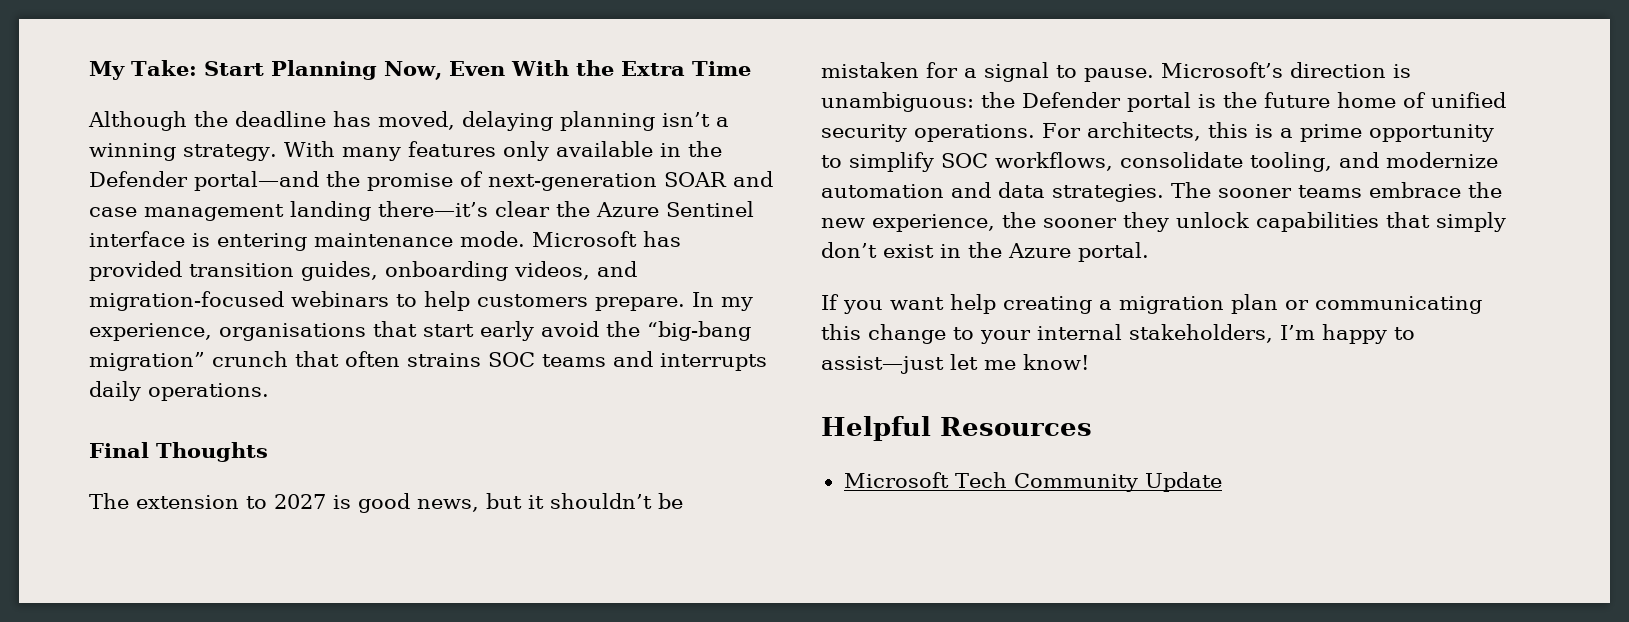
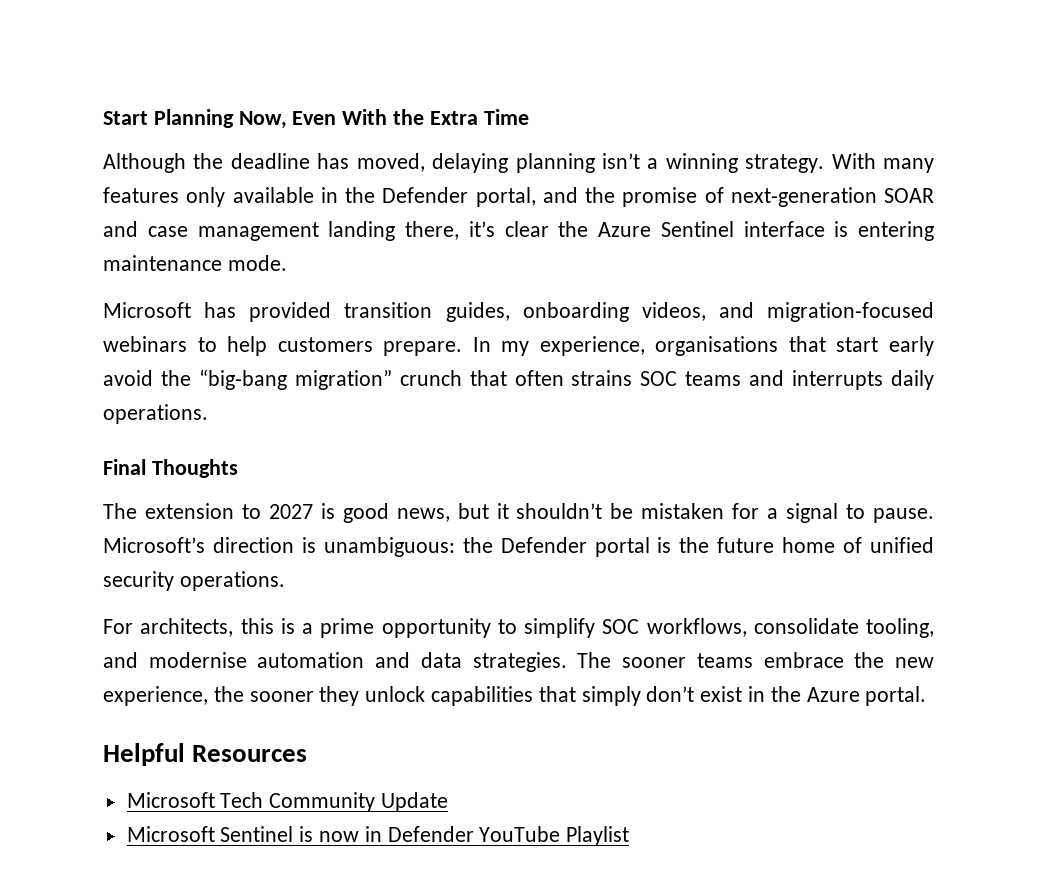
- My Take: Start Planning Now, Even With the Extra Time
+ Start Planning Now, Even With the Extra Time
- With many features only available in the Defender portal—and the promise of next‑generation SOAR and case management landing there—it’s clear the Azure Sentinel interface is entering maintenance mode. Microsoft has provided transition guides, onboarding videos, and migration‑focused webinars to help customers prepare.
+ With many features only available in the Defender portal, and the promise of next‑generation SOAR and case management landing there, it’s clear the Azure Sentinel interface is entering maintenance mode.
+ Microsoft has provided transition guides, onboarding videos, and migration‑focused webinars to help customers prepare.
- Microsoft’s direction is unambiguous: the Defender portal is the future home of unified security operations. For architects, this is a prime opportunity to simplify SOC workflows, consolidate tooling, and modernize automation and data strategies.
+ Microsoft’s direction is unambiguous: the Defender portal is the future home of unified security operations.
+ For architects, this is a prime opportunity to simplify SOC workflows, consolidate tooling, and modernise automation and data strategies.
- If you want help creating a migration plan or communicating this change to your internal stakeholders, I’m happy to assist—just let me know!
+ Microsoft Sentinel is now in Defender YouTube Playlist

